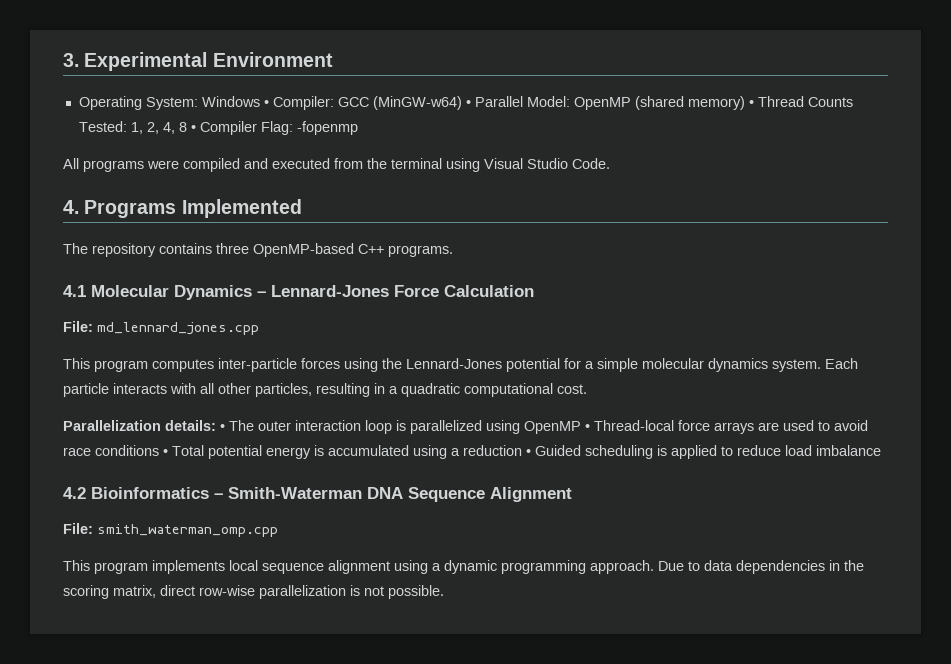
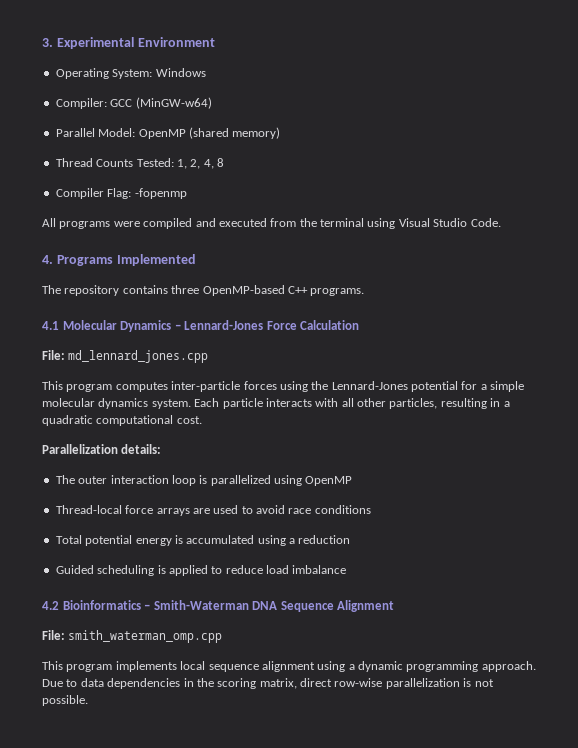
- Operating System: Windows • Compiler: GCC (MinGW-w64) • Parallel Model: OpenMP (shared memory) • Thread Counts Tested: 1, 2, 4, 8 • Compiler Flag: -fopenmp
+ Operating System: Windows
+ Compiler: GCC (MinGW-w64)
+ Parallel Model: OpenMP (shared memory)
+ Thread Counts Tested: 1, 2, 4, 8
+ Compiler Flag: -fopenmp
- Parallelization details: • The outer interaction loop is parallelized using OpenMP • Thread-local force arrays are used to avoid race conditions • Total potential energy is accumulated using a reduction • Guided scheduling is applied to reduce load imbalance
+ Parallelization details:
+ The outer interaction loop is parallelized using OpenMP
+ Thread-local force arrays are used to avoid race conditions
+ Total potential energy is accumulated using a reduction
+ Guided scheduling is applied to reduce load imbalance

